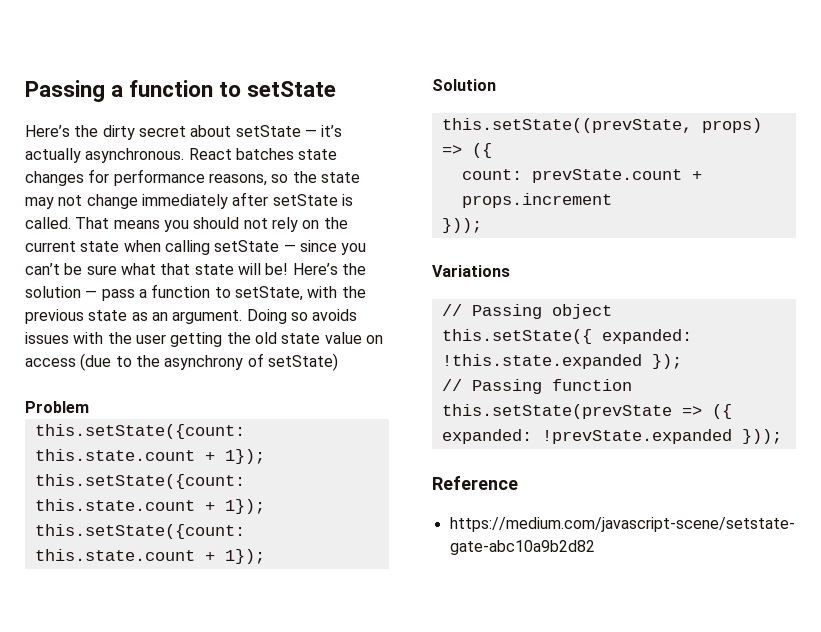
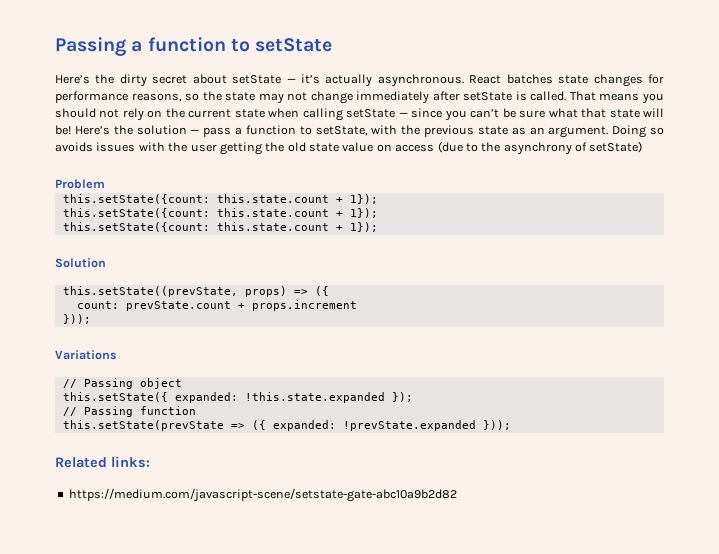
- Reference
+ Related links:

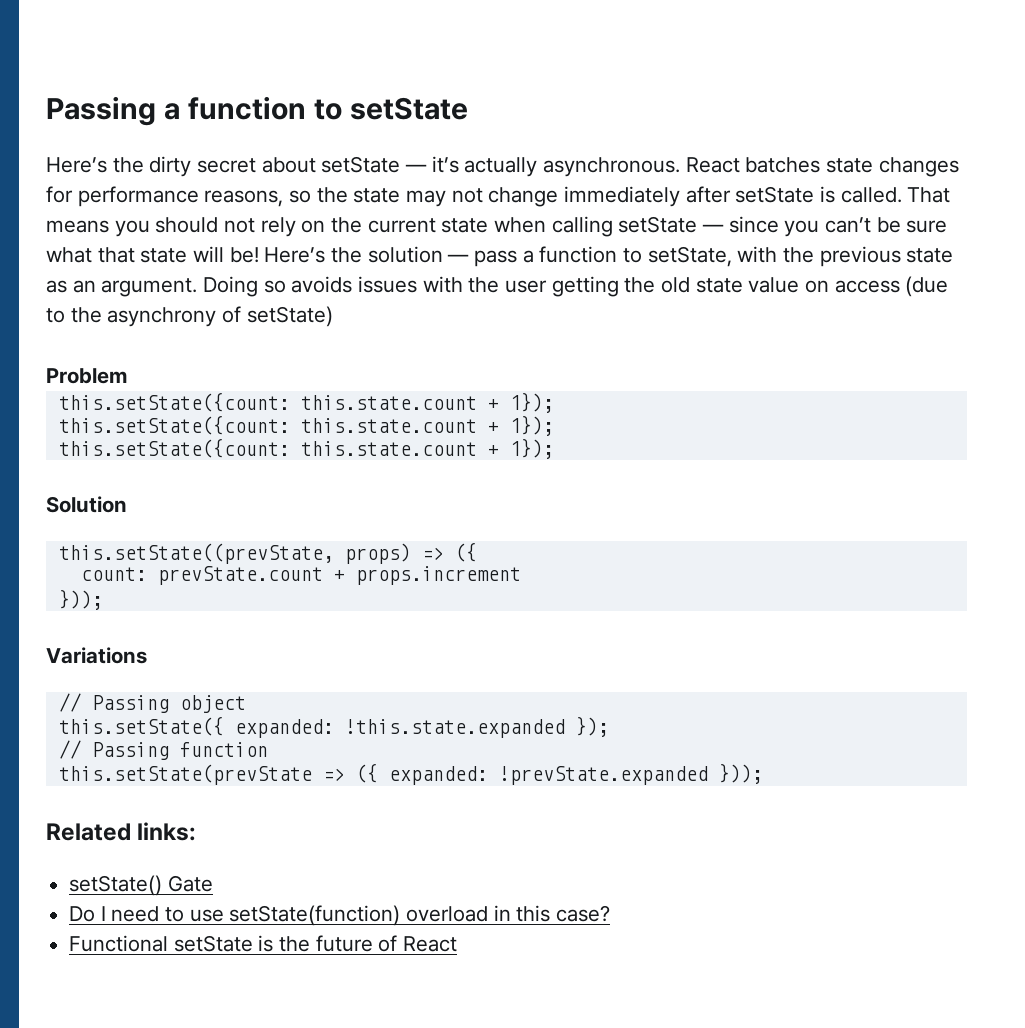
- https://medium.com/javascript-scene/setstate-gate-abc10a9b2d82
+ setState() Gate
+ Do I need to use setState(function) overload in this case?
+ Functional setState is the future of React

